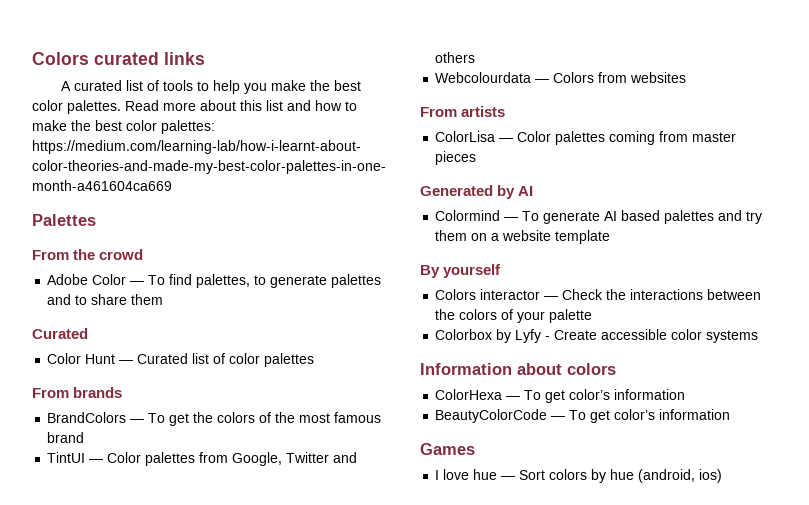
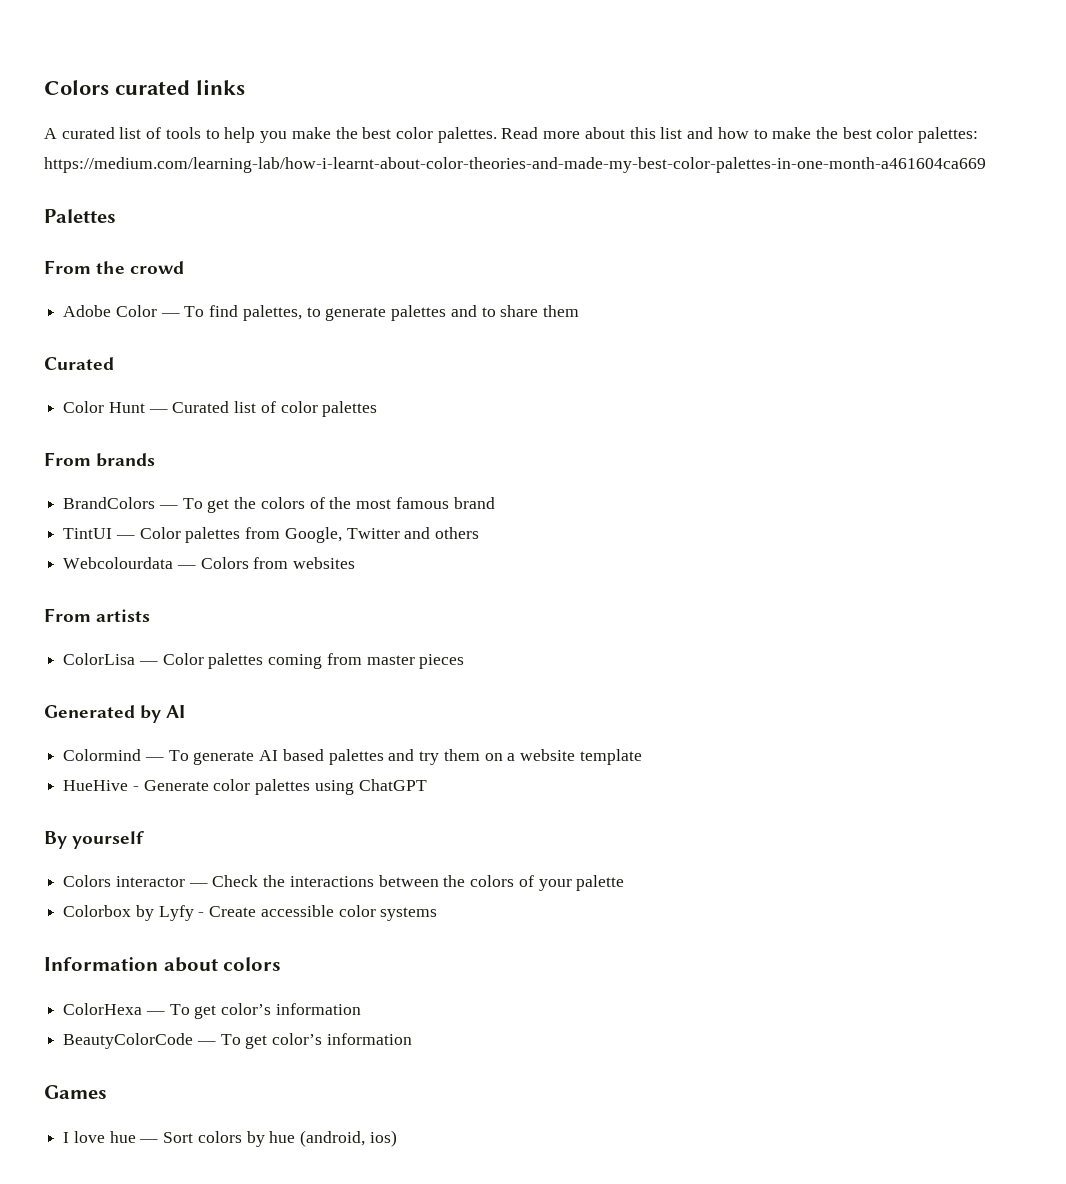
+ HueHive - Generate color palettes using ChatGPT

